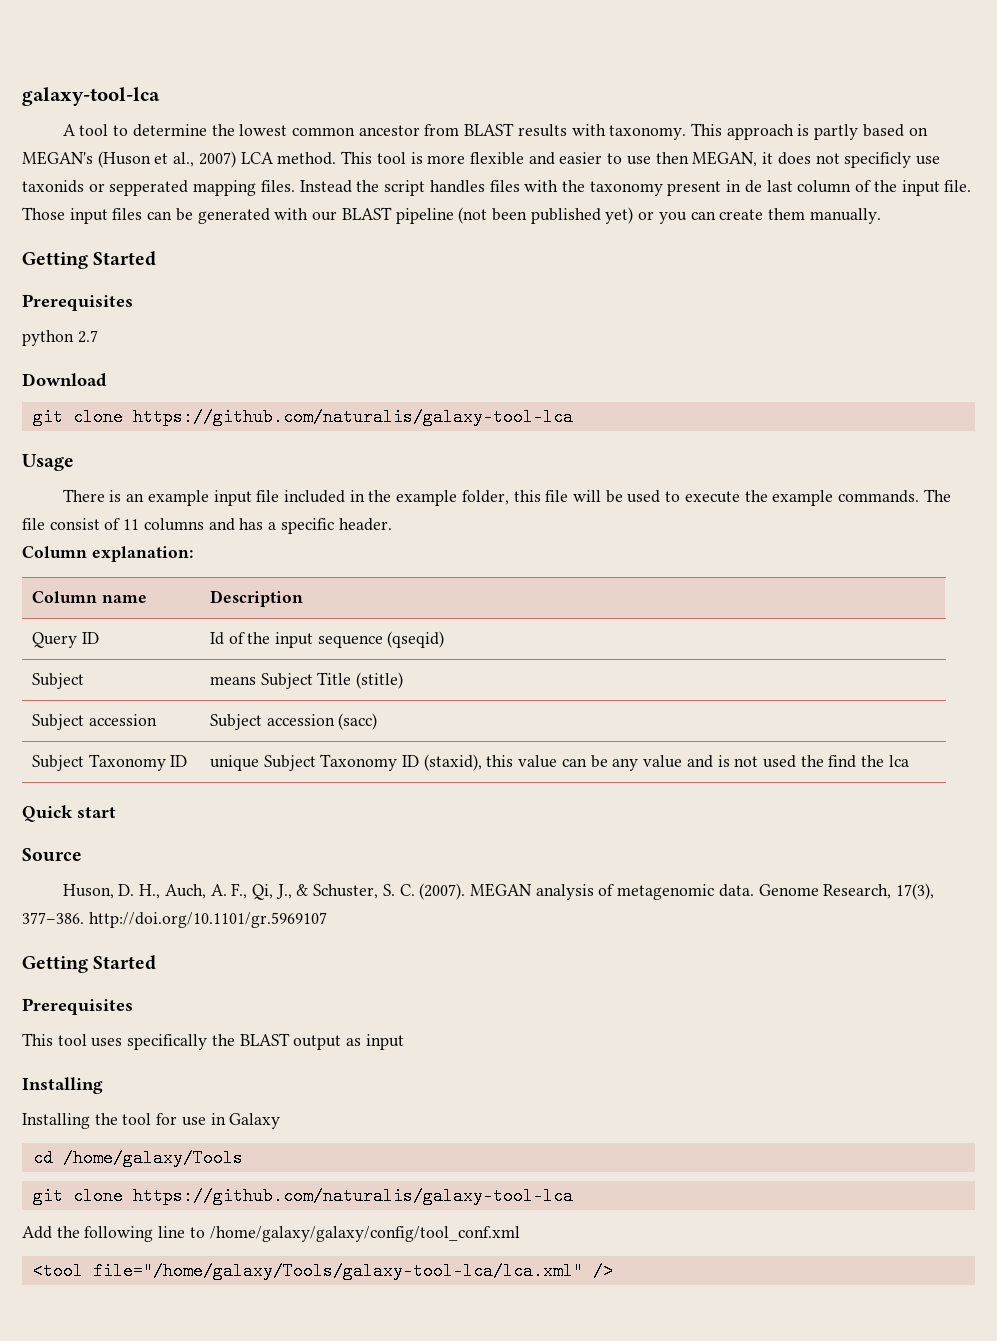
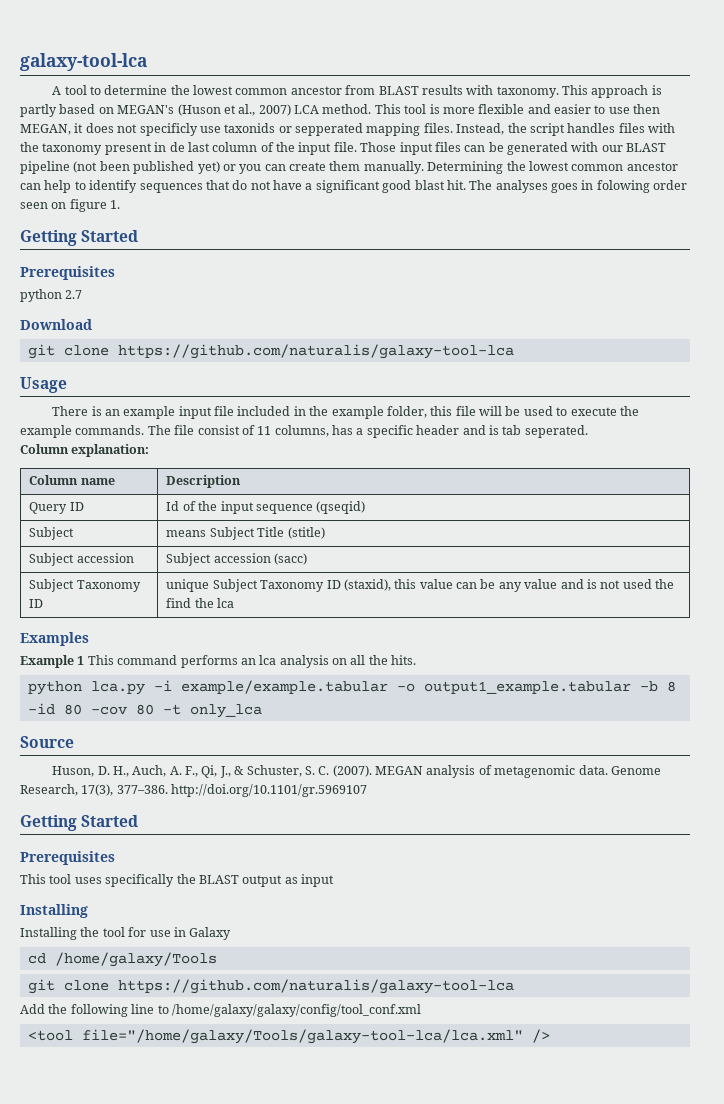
- Instead the script handles files with the taxonomy present in de last column of the input file.
+ Instead, the script handles files with the taxonomy present in de last column of the input file.
+ Determining the lowest common ancestor can help to identify sequences that do not have a significant good blast hit. The analyses goes in folowing order seen on figure 1.
- The file consist of 11 columns and has a specific header.
+ The file consist of 11 columns, has a specific header and is tab seperated.
- Quick start
+ Examples
+ Example 1 This command performs an lca analysis on all the hits.
+ python lca.py -i example/example.tabular -o output1_example.tabular -b 8 -id 80 -cov 80 -t only_lca

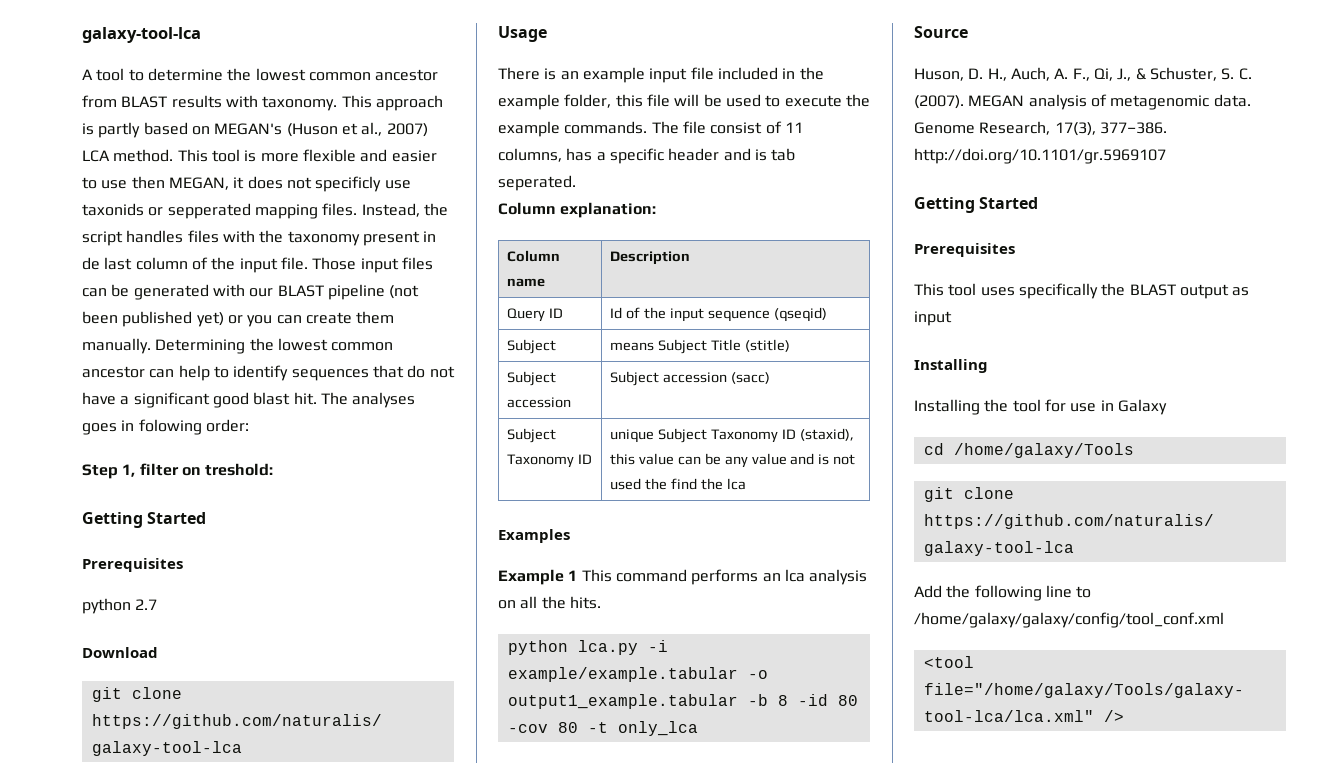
- The analyses goes in folowing order seen on figure 1.
+ The analyses goes in folowing order:
+ Step 1, filter on treshold:

